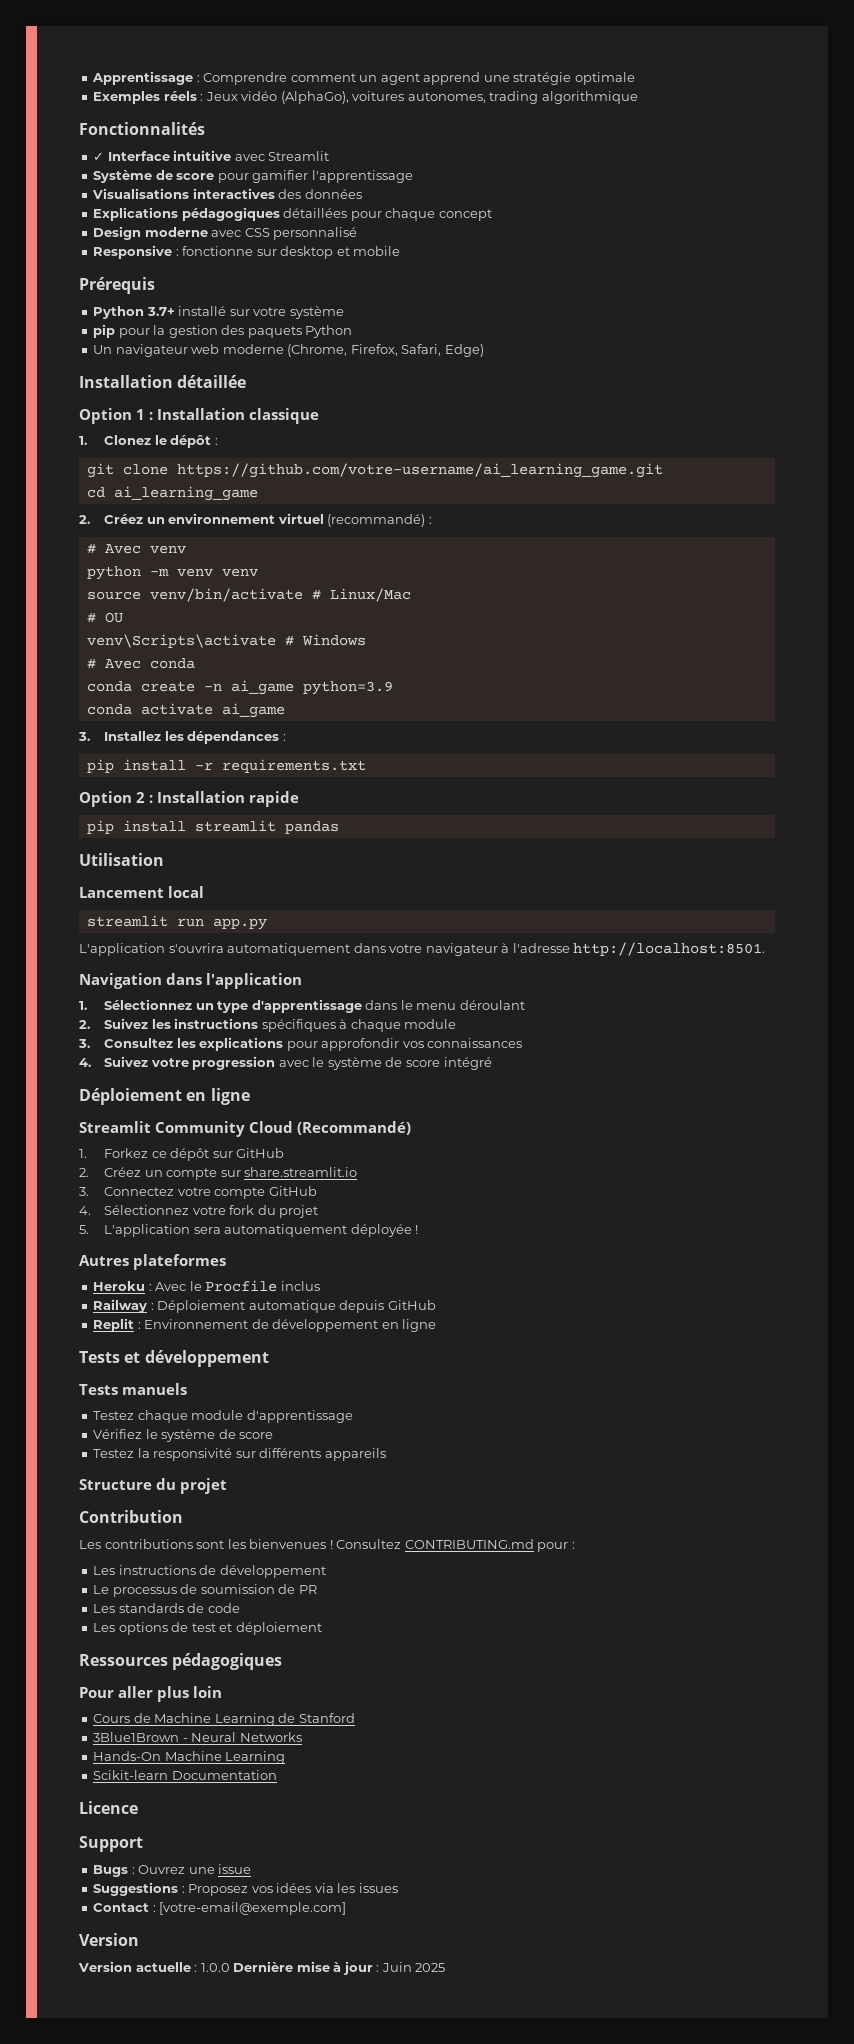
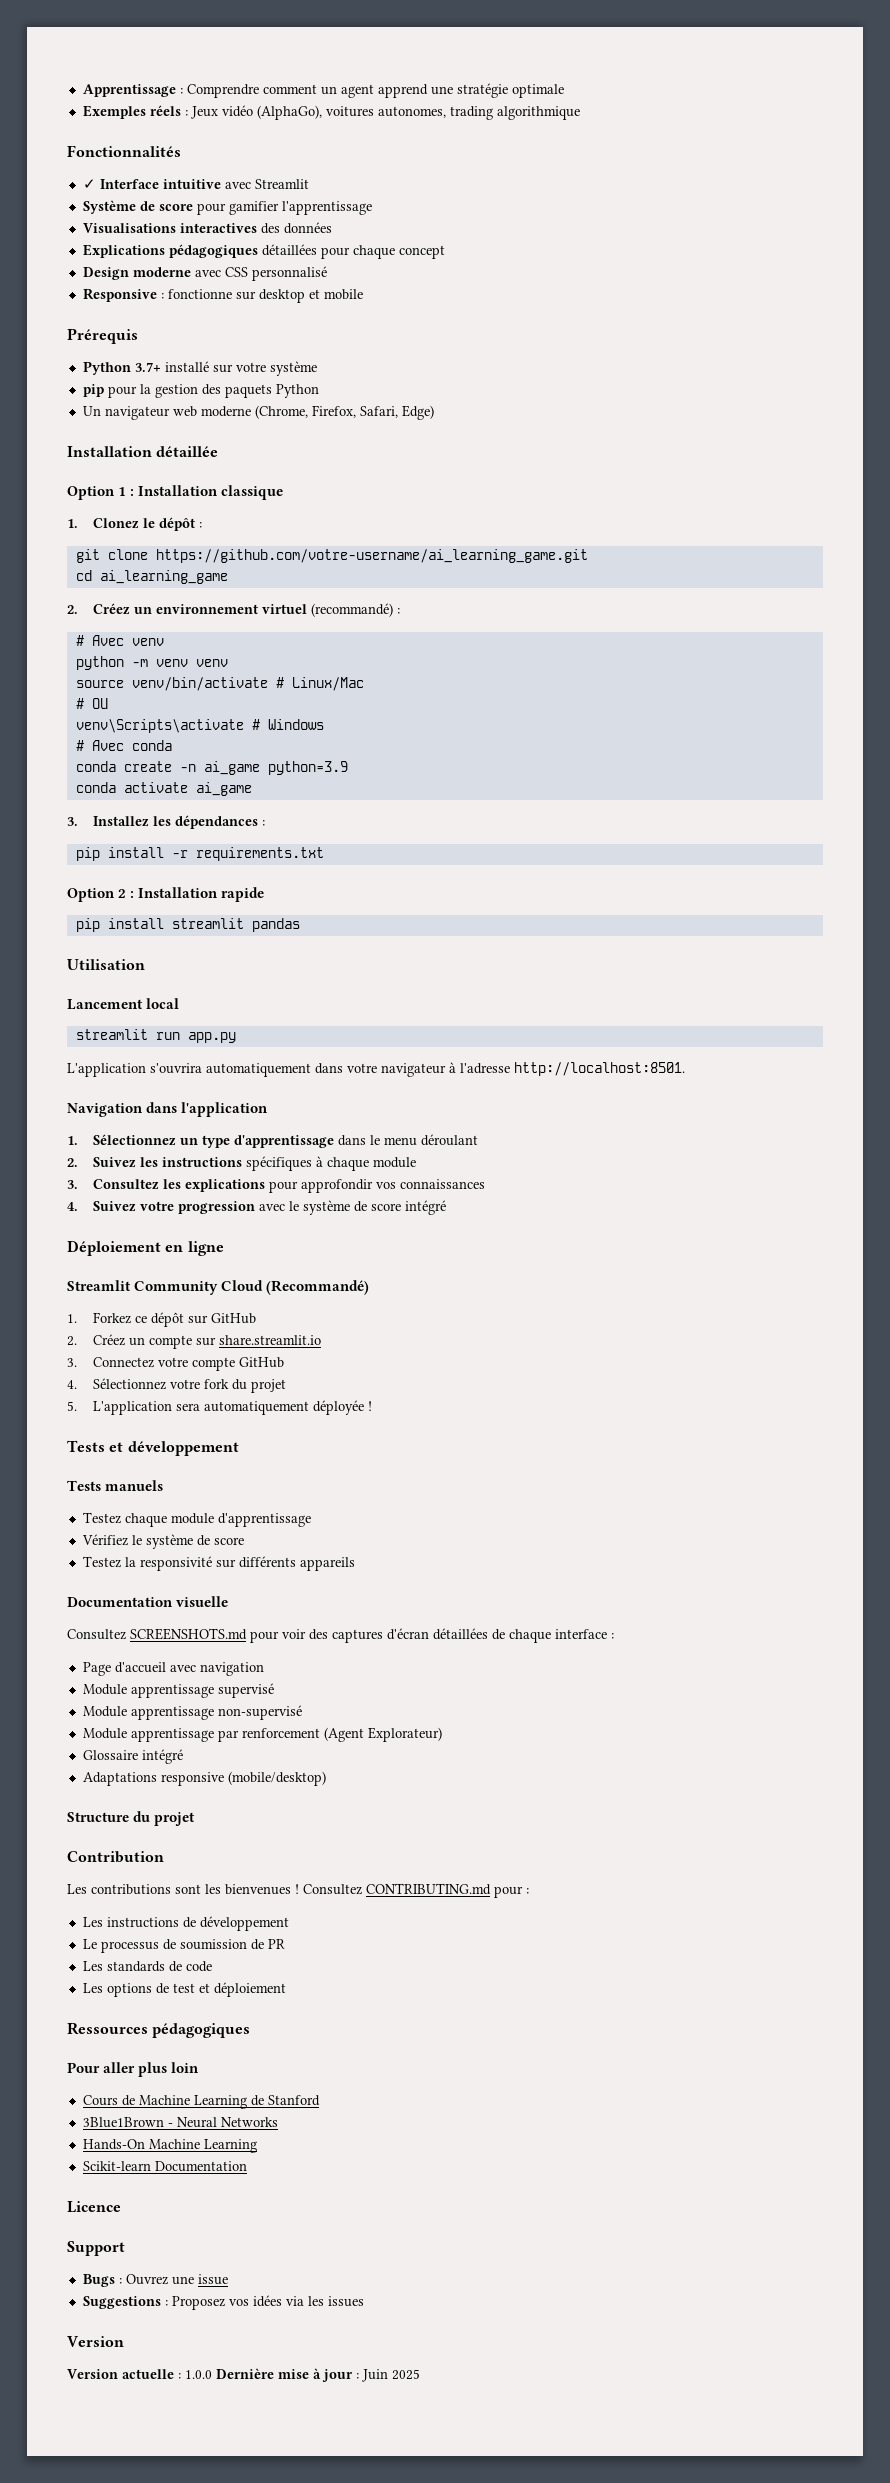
- Autres plateformes
- Heroku : Avec le Procfile inclus
- Railway : Déploiement automatique depuis GitHub
- Replit : Environnement de développement en ligne
+ Documentation visuelle
+ Consultez SCREENSHOTS.md pour voir des captures d'écran détaillées de chaque interface :
+ Page d'accueil avec navigation
+ Module apprentissage supervisé
+ Module apprentissage non-supervisé
+ Module apprentissage par renforcement (Agent Explorateur)
+ Glossaire intégré
+ Adaptations responsive (mobile/desktop)
- Contact : [votre-email@exemple.com]

